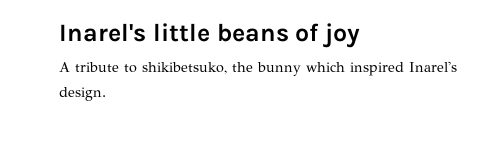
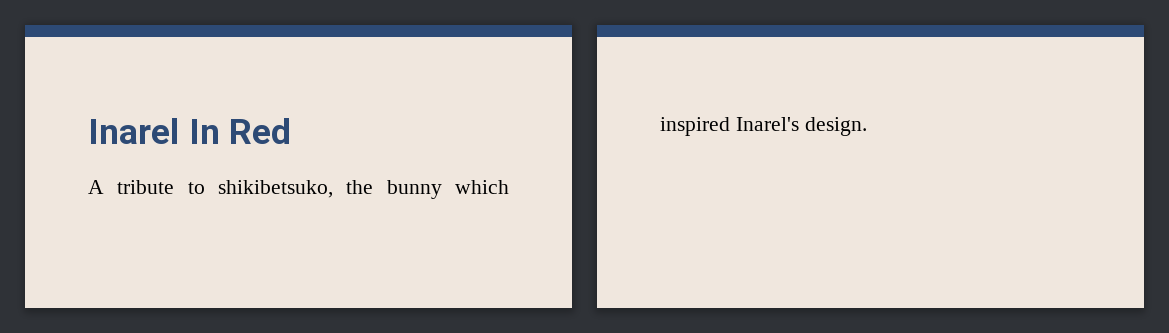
- Inarel's little beans of joy
+ Inarel In Red

